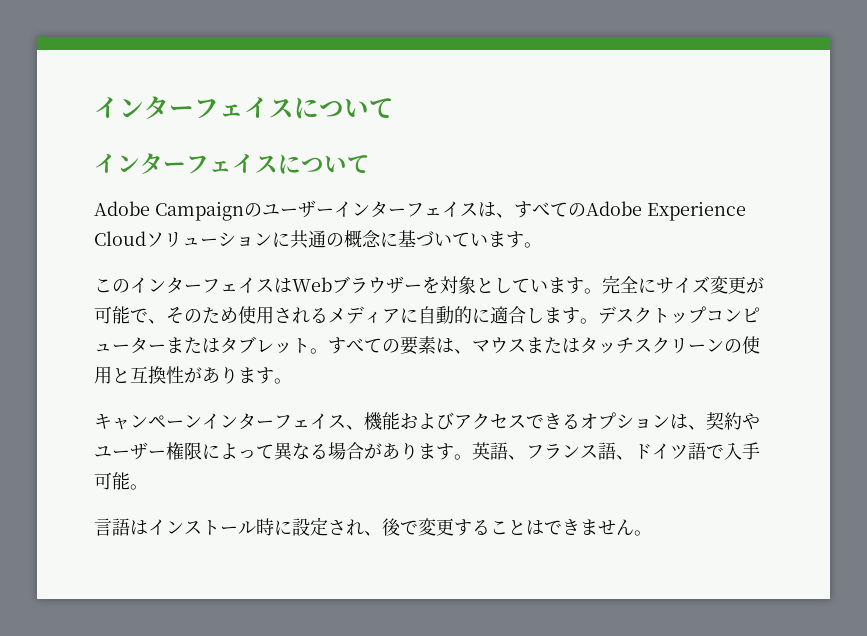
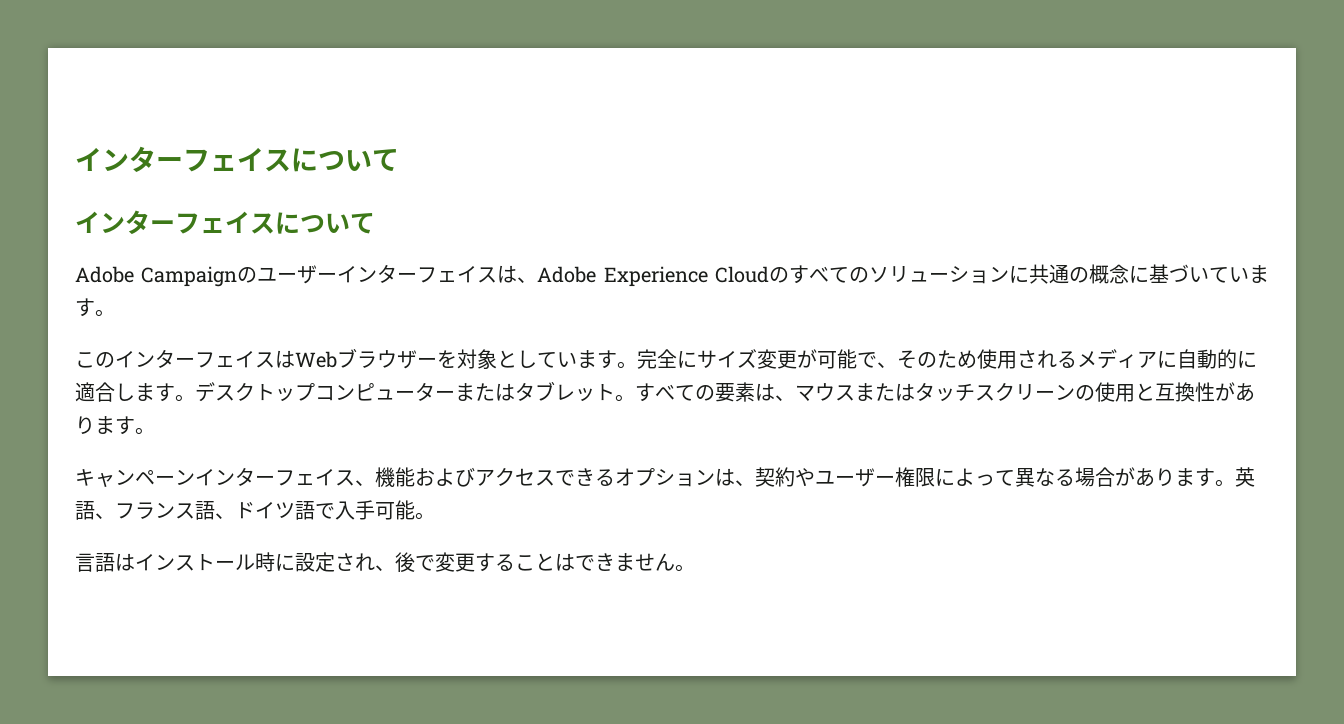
- Adobe Campaignのユーザーインターフェイスは、すべてのAdobe Experience Cloudソリューションに共通の概念に基づいています。
+ Adobe Campaignのユーザーインターフェイスは、Adobe Experience Cloudのすべてのソリューションに共通の概念に基づいています。

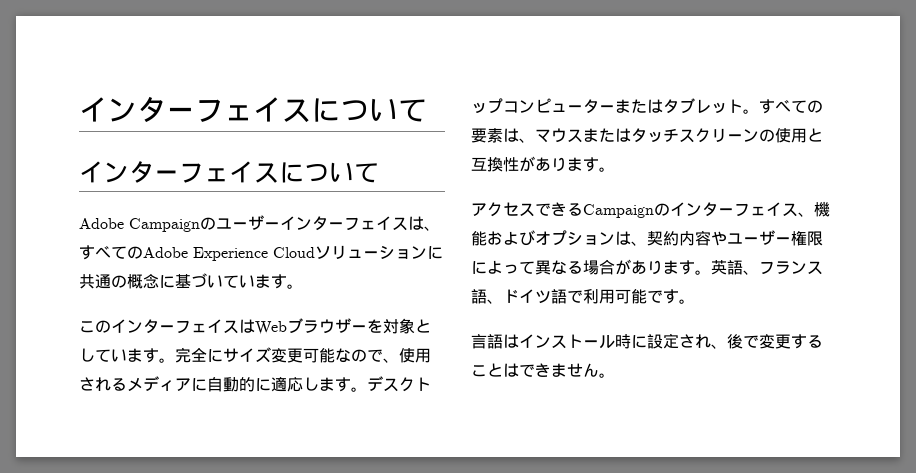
- Adobe Campaignのユーザーインターフェイスは、Adobe Experience Cloudのすべてのソリューションに共通の概念に基づいています。
+ Adobe Campaignのユーザーインターフェイスは、すべてのAdobe Experience Cloudソリューションに共通の概念に基づいています。
- 完全にサイズ変更が可能で、そのため使用されるメディアに自動的に適合します。
+ 完全にサイズ変更可能なので、使用されるメディアに自動的に適応します。
- キャンペーンインターフェイス、機能およびアクセスできるオプションは、契約やユーザー権限によって異なる場合があります。
+ アクセスできるCampaignのインターフェイス、機能およびオプションは、契約内容やユーザー権限によって異なる場合があります。
- 英語、フランス語、ドイツ語で入手可能。
+ 英語、フランス語、ドイツ語で利用可能です。

